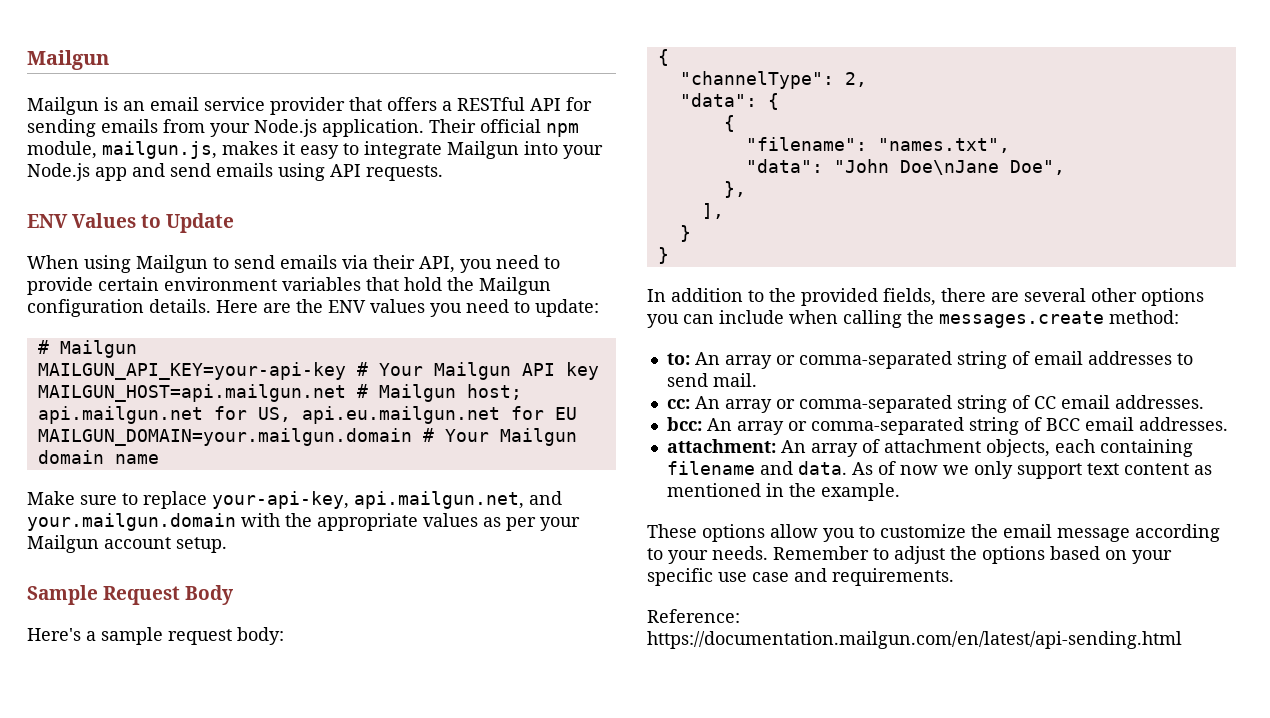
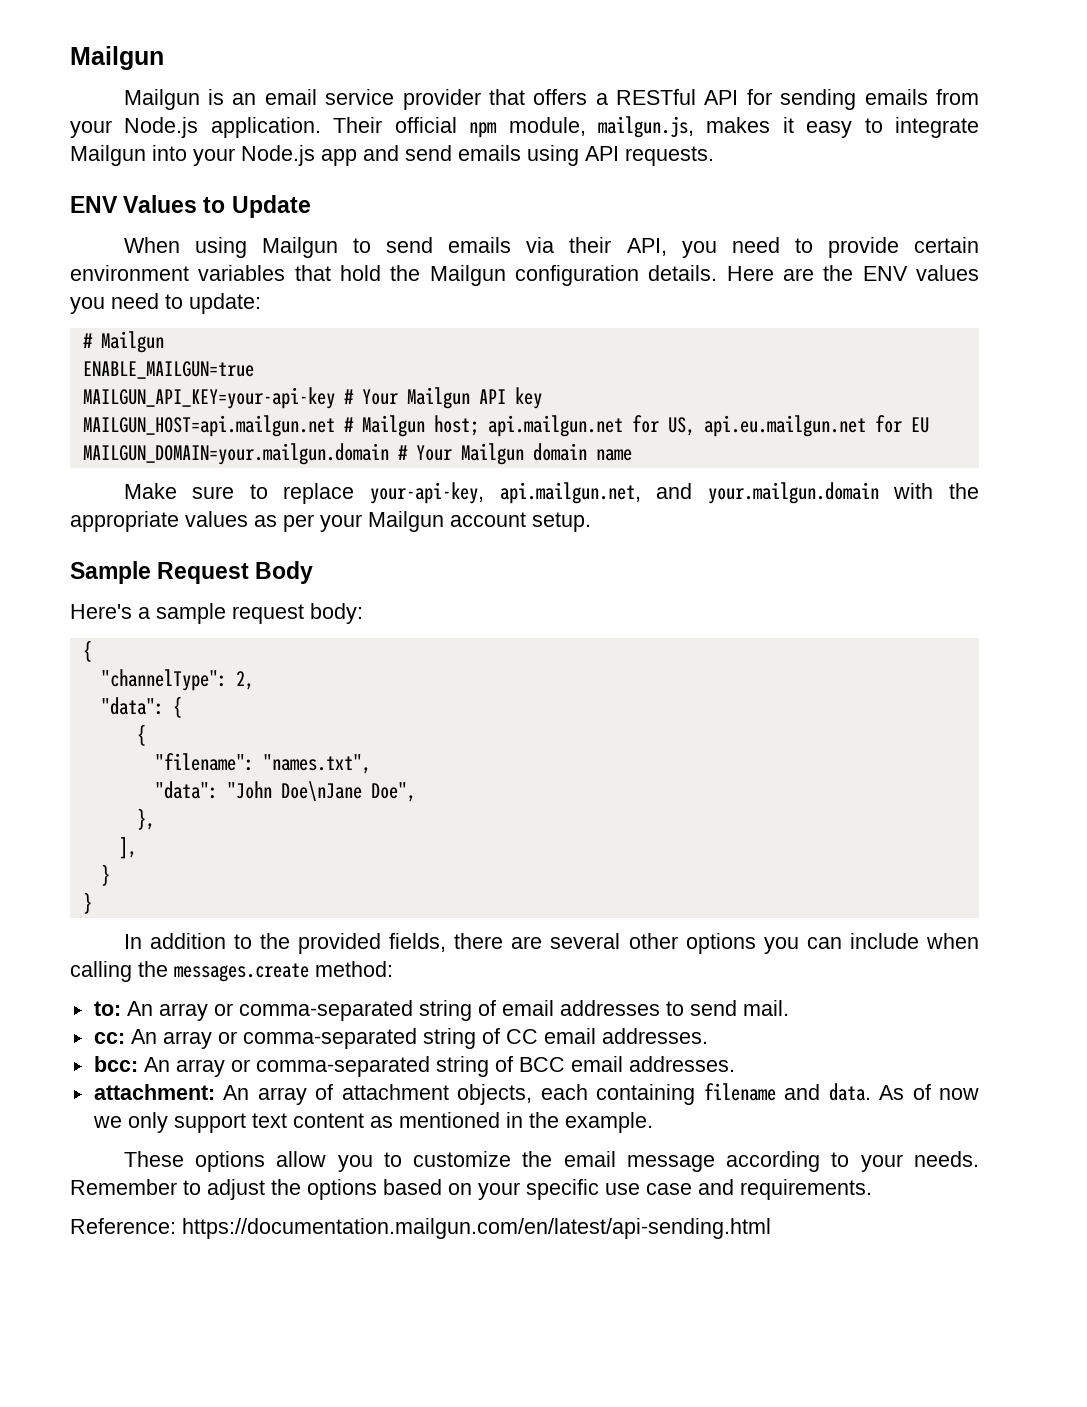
+ ENABLE_MAILGUN=true

